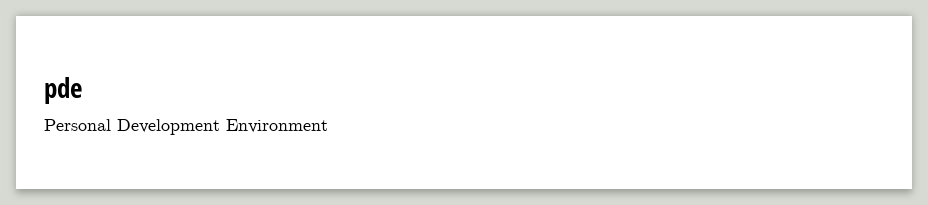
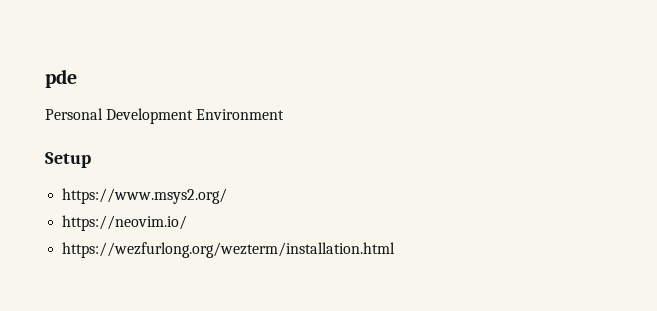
+ Setup
+ https://www.msys2.org/
+ https://neovim.io/
+ https://wezfurlong.org/wezterm/installation.html

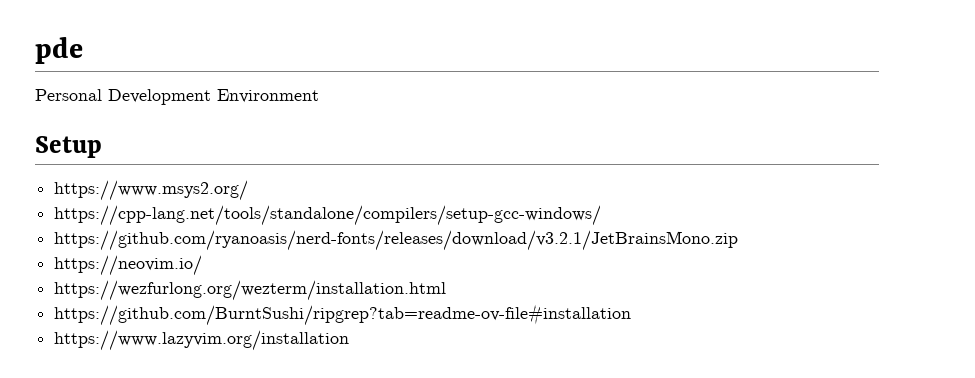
+ https://cpp-lang.net/tools/standalone/compilers/setup-gcc-windows/
+ https://github.com/ryanoasis/nerd-fonts/releases/download/v3.2.1/JetBrainsMono.zip
+ https://github.com/BurntSushi/ripgrep?tab=readme-ov-file#installation
+ https://www.lazyvim.org/installation

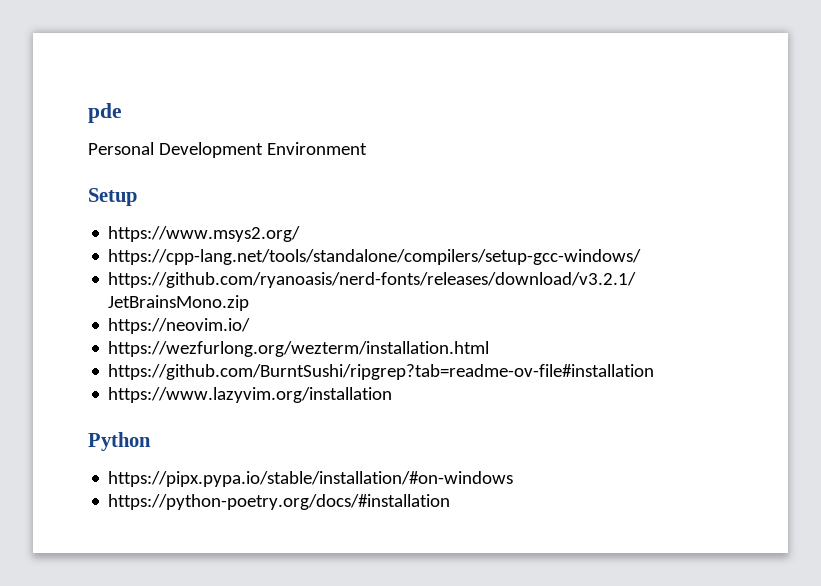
+ Python
+ https://pipx.pypa.io/stable/installation/#on-windows
+ https://python-poetry.org/docs/#installation

